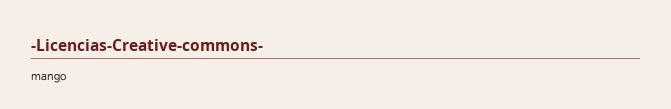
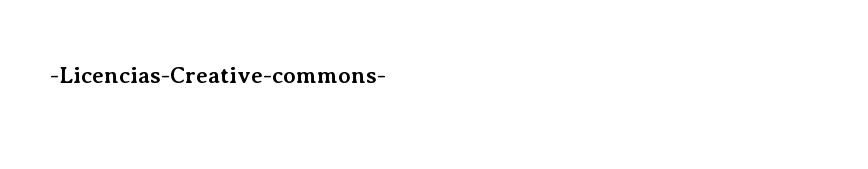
- mango

